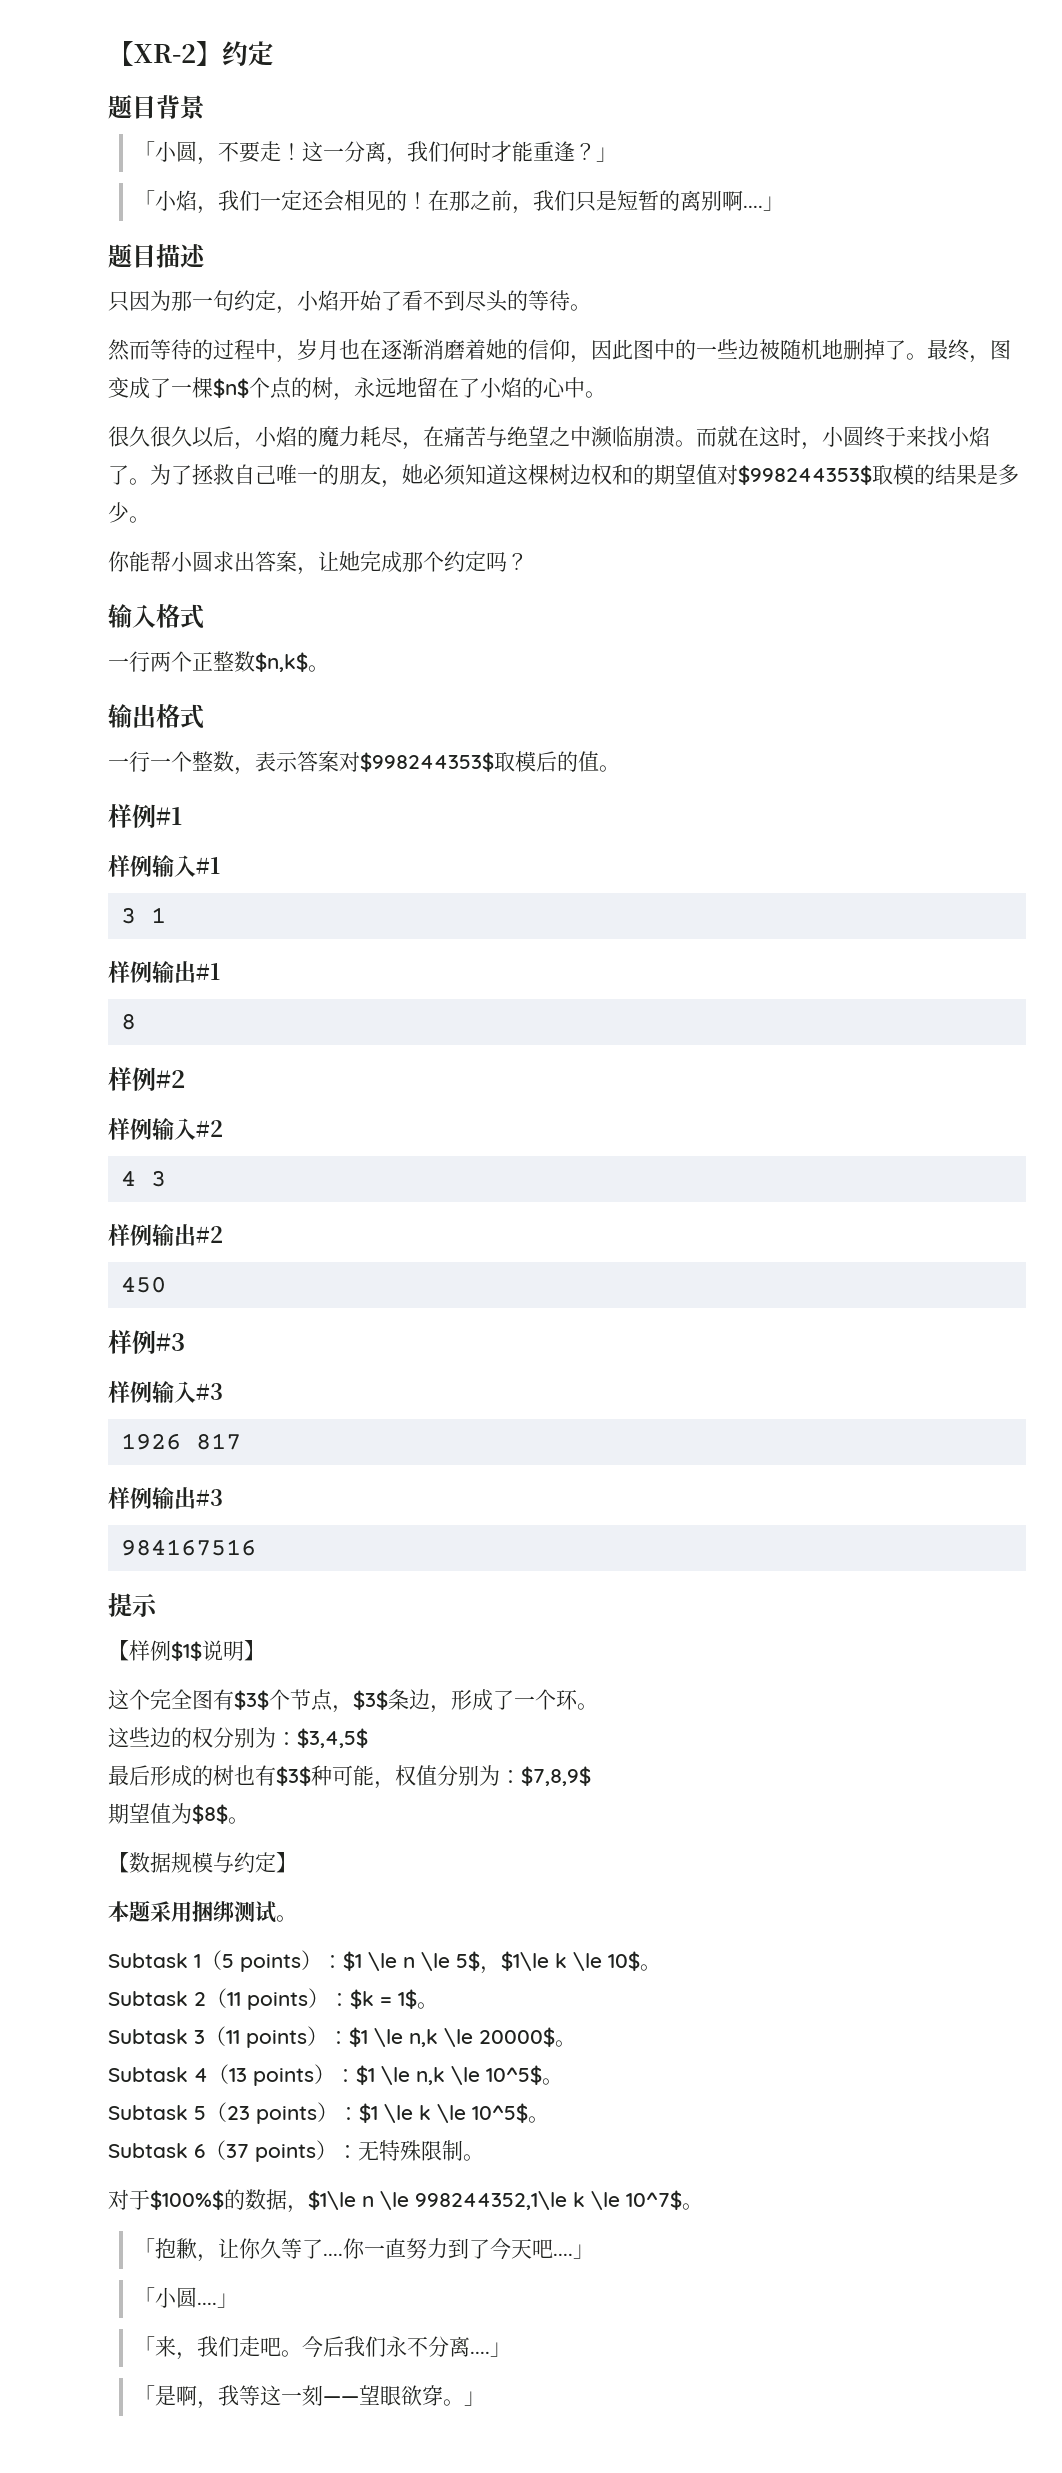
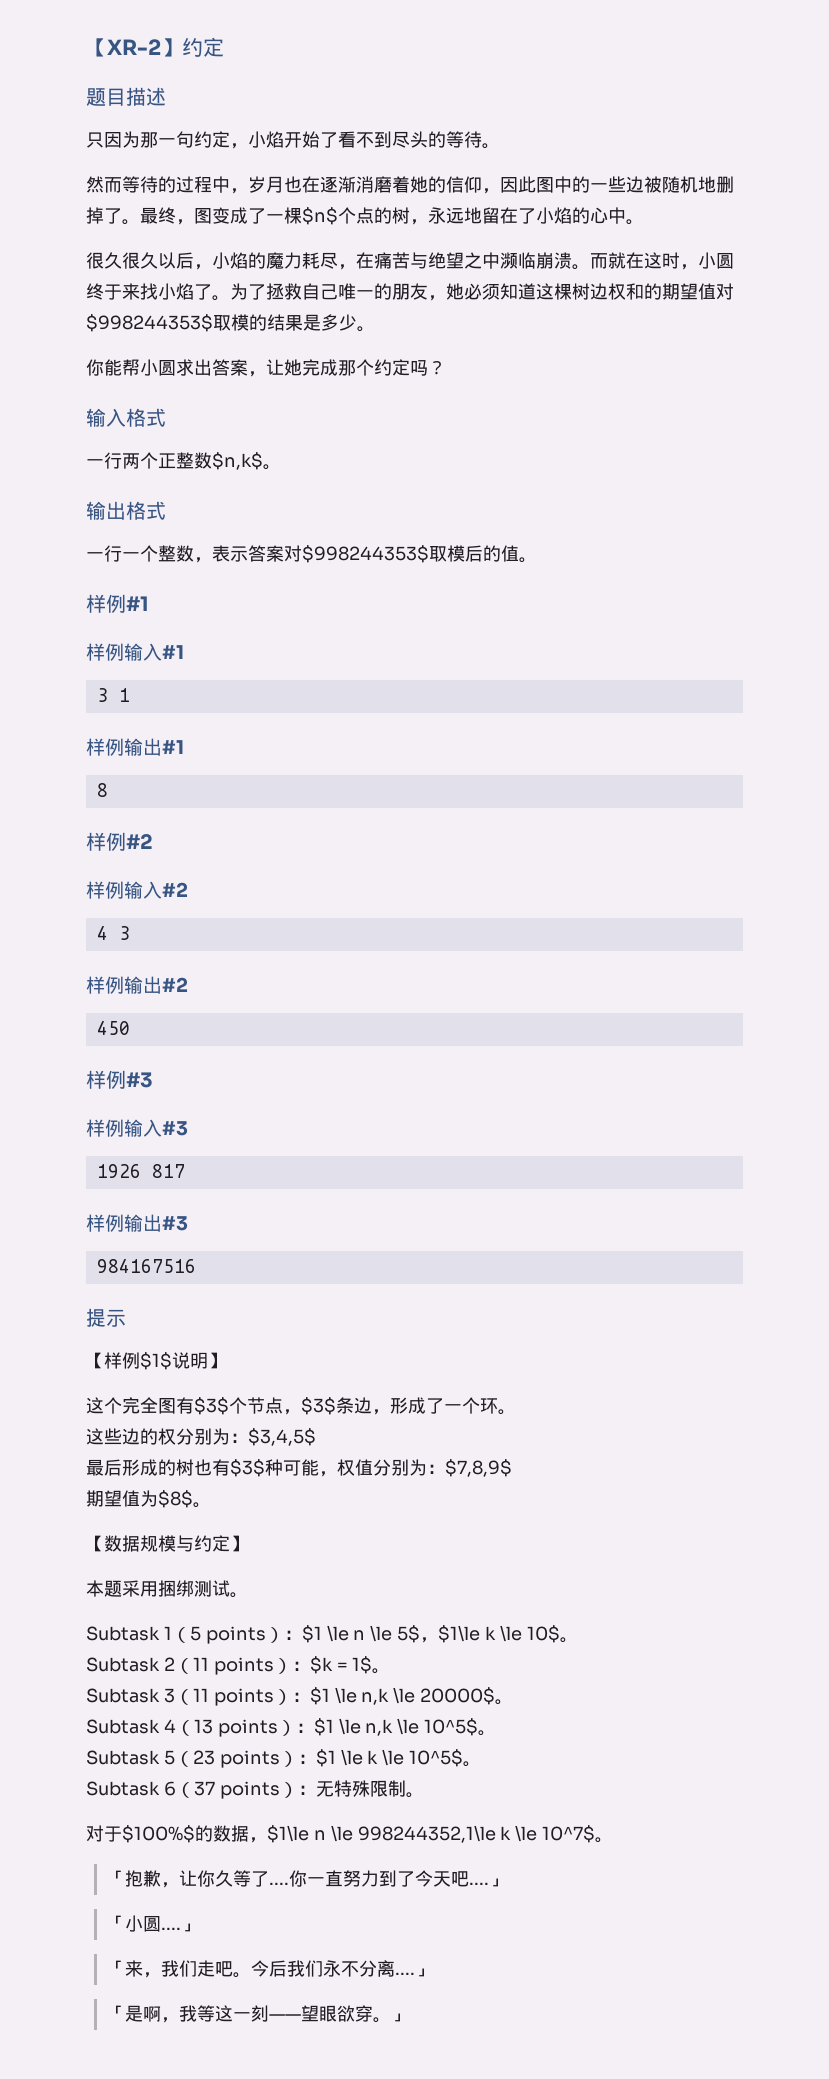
- 题目背景
- 「小圆，不要走！这一分离，我们何时才能重逢？」
- 「小焰，我们一定还会相见的！在那之前，我们只是短暂的离别啊....」

